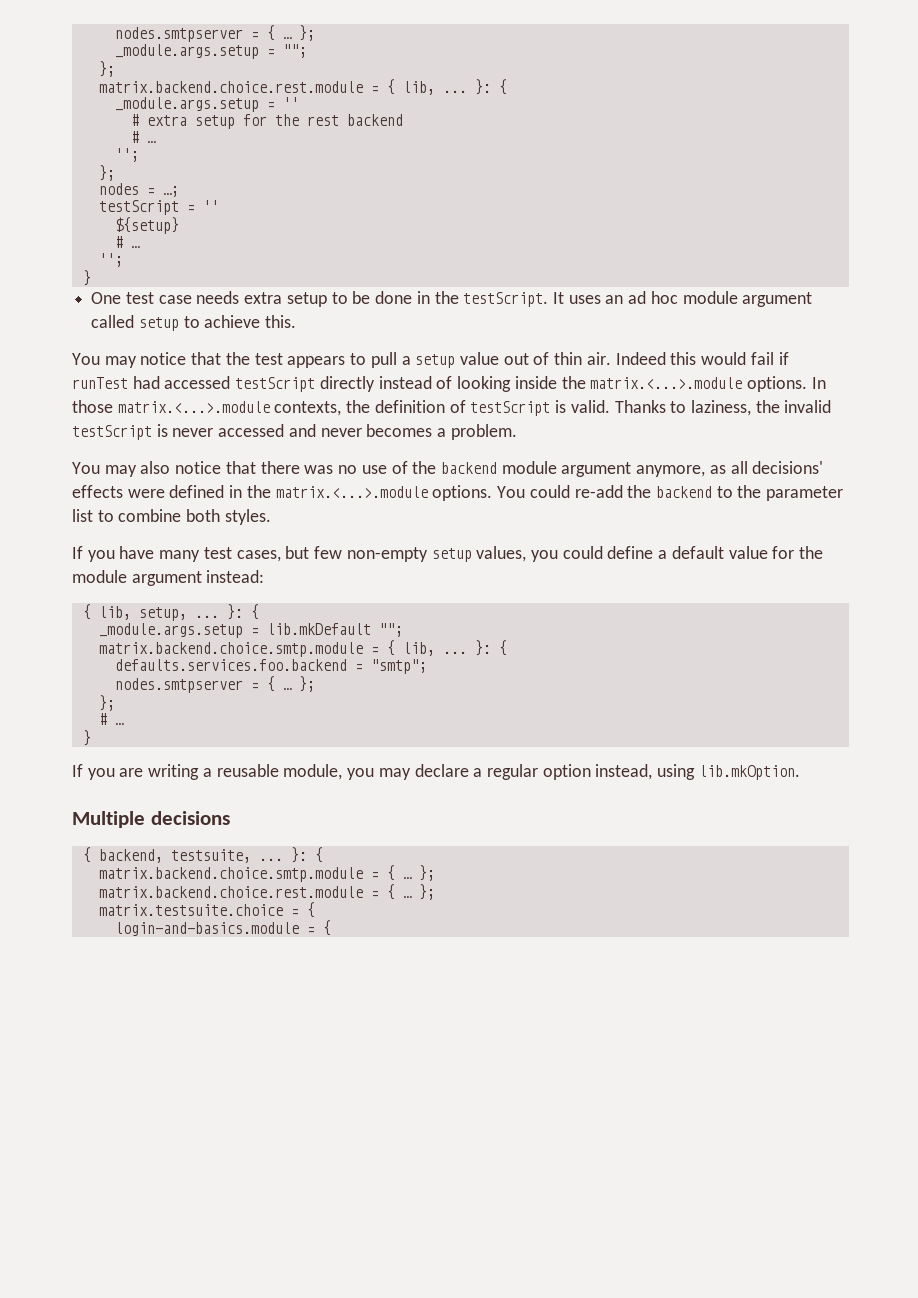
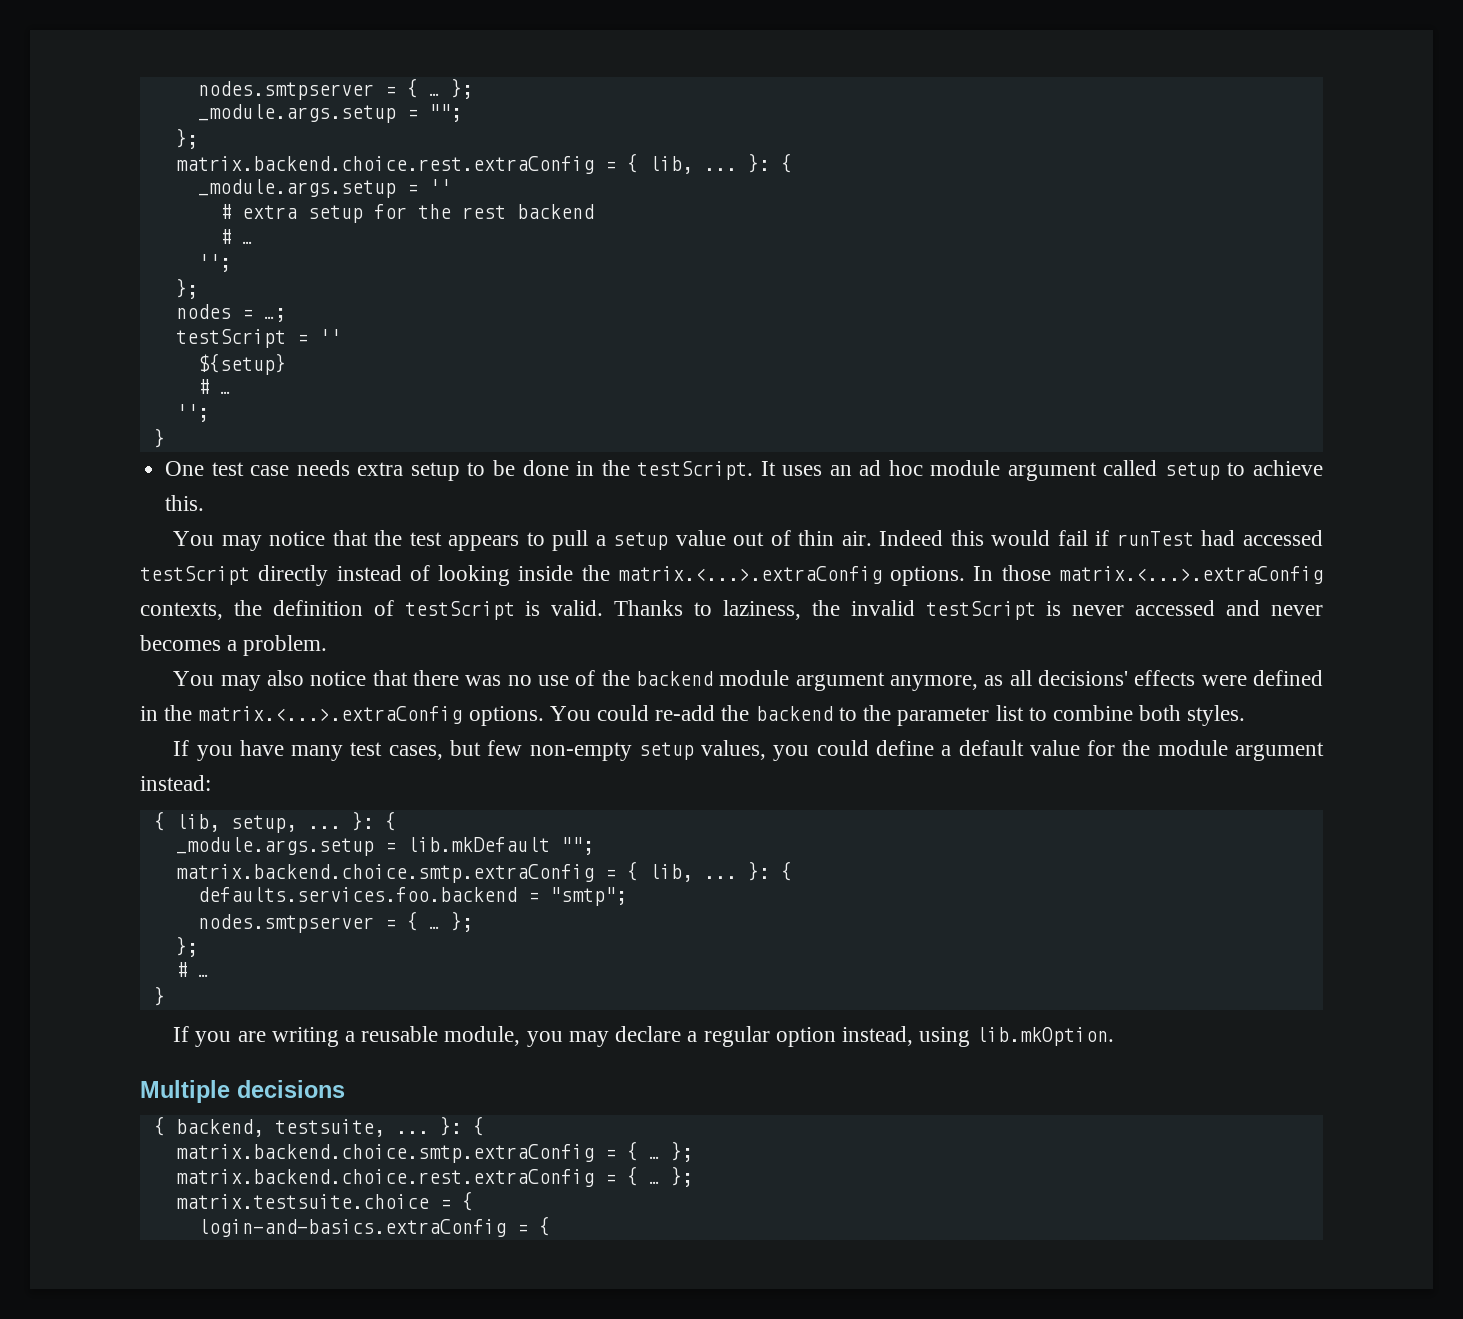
- matrix.backend.choice.rest.module = { lib, ...
+ matrix.backend.choice.rest.extraConfig = { lib, ...
- Indeed this would fail if runTest had accessed testScript directly instead of looking inside the matrix.<...>.module options.
+ Indeed this would fail if runTest had accessed testScript directly instead of looking inside the matrix.<...>.extraConfig options.
- In those matrix.<...>.module contexts, the definition of testScript is valid.
+ In those matrix.<...>.extraConfig contexts, the definition of testScript is valid.
- You may also notice that there was no use of the backend module argument anymore, as all decisions' effects were defined in the matrix.<...>.module options.
+ You may also notice that there was no use of the backend module argument anymore, as all decisions' effects were defined in the matrix.<...>.extraConfig options.
- matrix.backend.choice.smtp.module = { lib, ...
+ matrix.backend.choice.smtp.extraConfig = { lib, ...
- matrix.backend.choice.smtp.module = { … };
- matrix.backend.choice.rest.module = { …
+ matrix.backend.choice.smtp.extraConfig = { … };
+ matrix.backend.choice.rest.extraConfig = { …
- login-and-basics.module = {
+ login-and-basics.extraConfig = {

